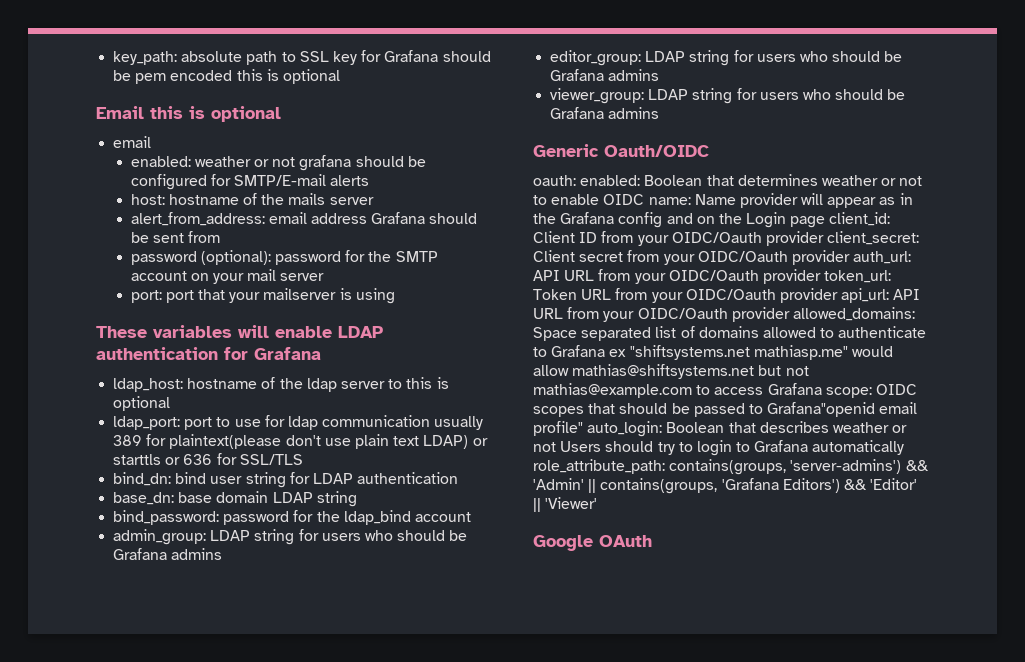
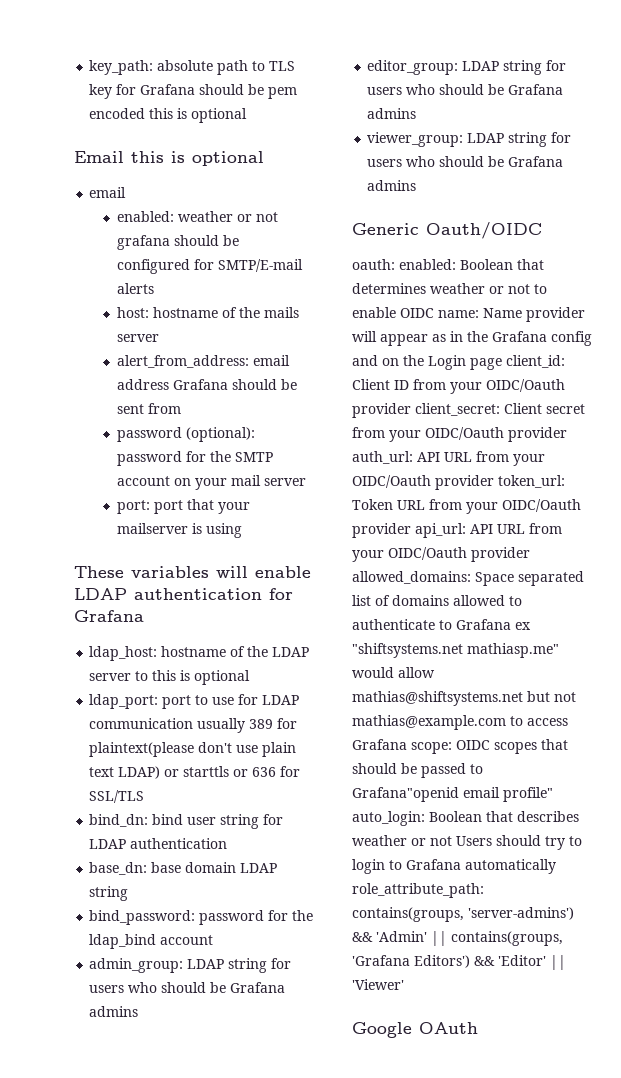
- key_path: absolute path to SSL key for Grafana should be pem encoded this is optional
+ key_path: absolute path to TLS key for Grafana should be pem encoded this is optional
- ldap_host: hostname of the ldap server to this is optional
+ ldap_host: hostname of the LDAP server to this is optional
- ldap_port: port to use for ldap communication usually 389 for plaintext(please don't use plain text LDAP) or starttls or 636 for SSL/TLS
+ ldap_port: port to use for LDAP communication usually 389 for plaintext(please don't use plain text LDAP) or starttls or 636 for SSL/TLS

